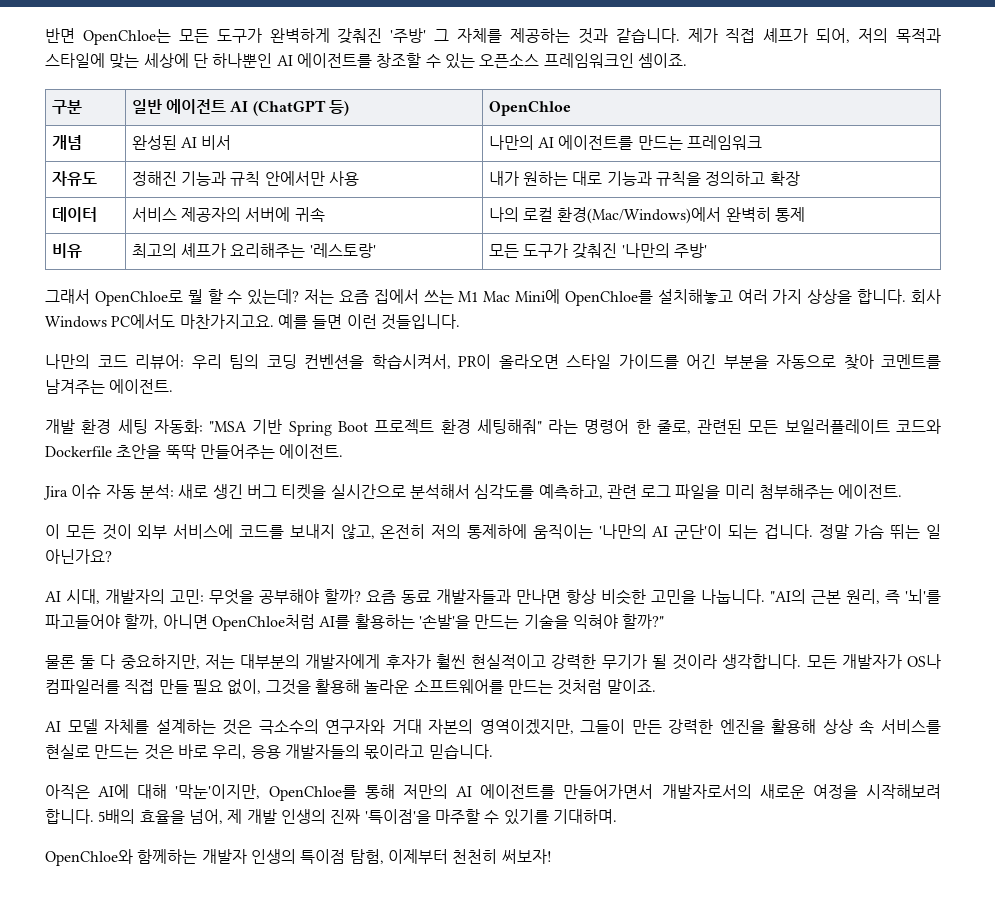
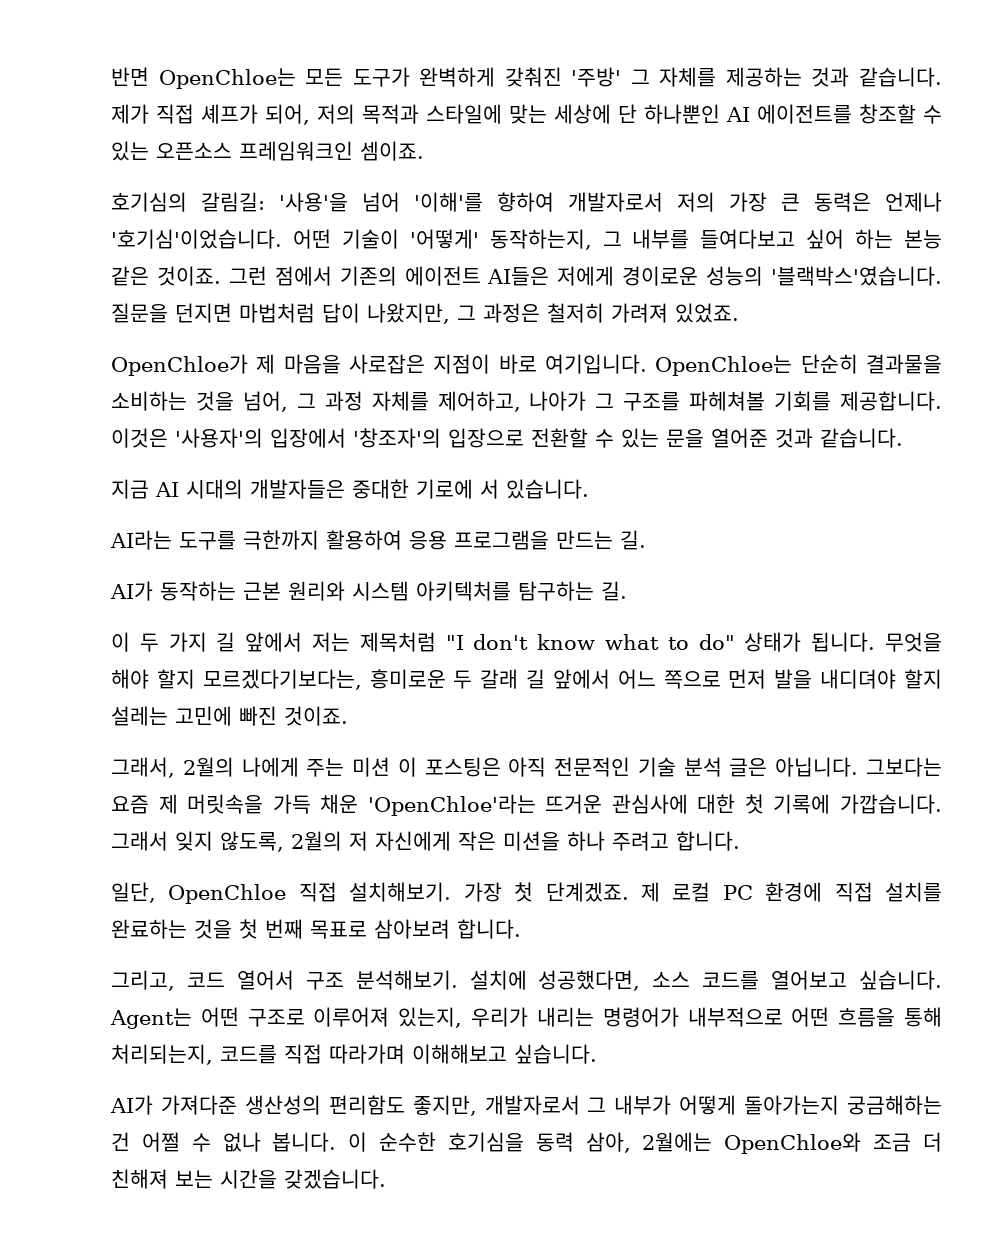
- 구분 | 일반 에이전트 AI (ChatGPT 등) | OpenChloe
- 개념 | 완성된 AI 비서 | 나만의 AI 에이전트를 만드는 프레임워크
- 자유도 | 정해진 기능과 규칙 안에서만 사용 | 내가 원하는 대로 기능과 규칙을 정의하고 확장
- 데이터 | 서비스 제공자의 서버에 귀속 | 나의 로컬 환경(Mac/Windows)에서 완벽히 통제
- 비유 | 최고의 셰프가 요리해주는 '레스토랑' | 모든 도구가 갖춰진 '나만의 주방'
- 그래서 OpenChloe로 뭘 할 수 있는데? 저는 요즘 집에서 쓰는 M1 Mac Mini에 OpenChloe를 설치해놓고 여러 가지 상상을 합니다. 회사 Windows PC에서도 마찬가지고요. 예를 들면 이런 것들입니다.
- 나만의 코드 리뷰어: 우리 팀의 코딩 컨벤션을 학습시켜서, PR이 올라오면 스타일 가이드를 어긴 부분을 자동으로 찾아 코멘트를 남겨주는 에이전트.
- 개발 환경 세팅 자동화: "MSA 기반 Spring Boot 프로젝트 환경 세팅해줘" 라는 명령어 한 줄로, 관련된 모든 보일러플레이트 코드와 Dockerfile 초안을 뚝딱 만들어주는 에이전트.
- Jira 이슈 자동 분석: 새로 생긴 버그 티켓을 실시간으로 분석해서 심각도를 예측하고, 관련 로그 파일을 미리 첨부해주는 에이전트.
- 이 모든 것이 외부 서비스에 코드를 보내지 않고, 온전히 저의 통제하에 움직이는 '나만의 AI 군단'이 되는 겁니다. 정말 가슴 뛰는 일 아닌가요?
- AI 시대, 개발자의 고민: 무엇을 공부해야 할까? 요즘 동료 개발자들과 만나면 항상 비슷한 고민을 나눕니다. "AI의 근본 원리, 즉 '뇌'를 파고들어야 할까, 아니면 OpenChloe처럼 AI를 활용하는 '손발'을 만드는 기술을 익혀야 할까?"
- 물론 둘 다 중요하지만, 저는 대부분의 개발자에게 후자가 훨씬 현실적이고 강력한 무기가 될 것이라 생각합니다. 모든 개발자가 OS나 컴파일러를 직접 만들 필요 없이, 그것을 활용해 놀라운 소프트웨어를 만드는 것처럼 말이죠.
- AI 모델 자체를 설계하는 것은 극소수의 연구자와 거대 자본의 영역이겠지만, 그들이 만든 강력한 엔진을 활용해 상상 속 서비스를 현실로 만드는 것은 바로 우리, 응용 개발자들의 몫이라고 믿습니다.
- 아직은 AI에 대해 '막눈'이지만, OpenChloe를 통해 저만의 AI 에이전트를 만들어가면서 개발자로서의 새로운 여정을 시작해보려 합니다. 5배의 효율을 넘어, 제 개발 인생의 진짜 '특이점'을 마주할 수 있기를 기대하며.
- OpenChloe와 함께하는 개발자 인생의 특이점 탐험, 이제부터 천천히 써보자!
+ 호기심의 갈림길: '사용'을 넘어 '이해'를 향하여 개발자로서 저의 가장 큰 동력은 언제나 '호기심'이었습니다. 어떤 기술이 '어떻게' 동작하는지, 그 내부를 들여다보고 싶어 하는 본능 같은 것이죠. 그런 점에서 기존의 에이전트 AI들은 저에게 경이로운 성능의 '블랙박스'였습니다. 질문을 던지면 마법처럼 답이 나왔지만, 그 과정은 철저히 가려져 있었죠.
+ OpenChloe가 제 마음을 사로잡은 지점이 바로 여기입니다. OpenChloe는 단순히 결과물을 소비하는 것을 넘어, 그 과정 자체를 제어하고, 나아가 그 구조를 파헤쳐볼 기회를 제공합니다. 이것은 '사용자'의 입장에서 '창조자'의 입장으로 전환할 수 있는 문을 열어준 것과 같습니다.
+ 지금 AI 시대의 개발자들은 중대한 기로에 서 있습니다.
+ AI라는 도구를 극한까지 활용하여 응용 프로그램을 만드는 길.
+ AI가 동작하는 근본 원리와 시스템 아키텍처를 탐구하는 길.
+ 이 두 가지 길 앞에서 저는 제목처럼 "I don't know what to do" 상태가 됩니다. 무엇을 해야 할지 모르겠다기보다는, 흥미로운 두 갈래 길 앞에서 어느 쪽으로 먼저 발을 내디뎌야 할지 설레는 고민에 빠진 것이죠.
+ 그래서, 2월의 나에게 주는 미션 이 포스팅은 아직 전문적인 기술 분석 글은 아닙니다. 그보다는 요즘 제 머릿속을 가득 채운 'OpenChloe'라는 뜨거운 관심사에 대한 첫 기록에 가깝습니다. 그래서 잊지 않도록, 2월의 저 자신에게 작은 미션을 하나 주려고 합니다.
+ 일단, OpenChloe 직접 설치해보기. 가장 첫 단계겠죠. 제 로컬 PC 환경에 직접 설치를 완료하는 것을 첫 번째 목표로 삼아보려 합니다.
+ 그리고, 코드 열어서 구조 분석해보기. 설치에 성공했다면, 소스 코드를 열어보고 싶습니다. Agent는 어떤 구조로 이루어져 있는지, 우리가 내리는 명령어가 내부적으로 어떤 흐름을 통해 처리되는지, 코드를 직접 따라가며 이해해보고 싶습니다.
+ AI가 가져다준 생산성의 편리함도 좋지만, 개발자로서 그 내부가 어떻게 돌아가는지 궁금해하는 건 어쩔 수 없나 봅니다. 이 순수한 호기심을 동력 삼아, 2월에는 OpenChloe와 조금 더 친해져 보는 시간을 갖겠습니다.

